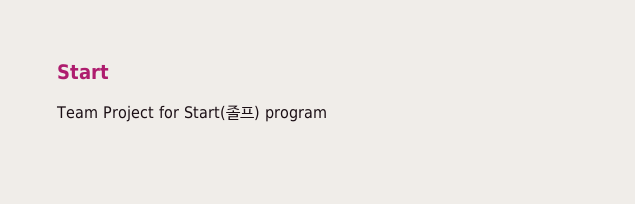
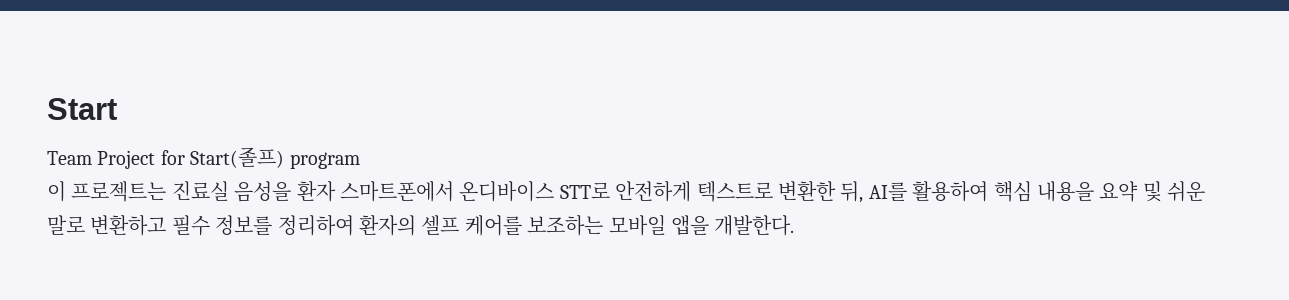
+ 이 프로젝트는 진료실 음성을 환자 스마트폰에서 온디바이스 STT로 안전하게 텍스트로 변환한 뒤, AI를 활용하여 핵심 내용을 요약 및 쉬운 말로 변환하고 필수 정보를 정리하여 환자의 셀프 케어를 보조하는 모바일 앱을 개발한다.

